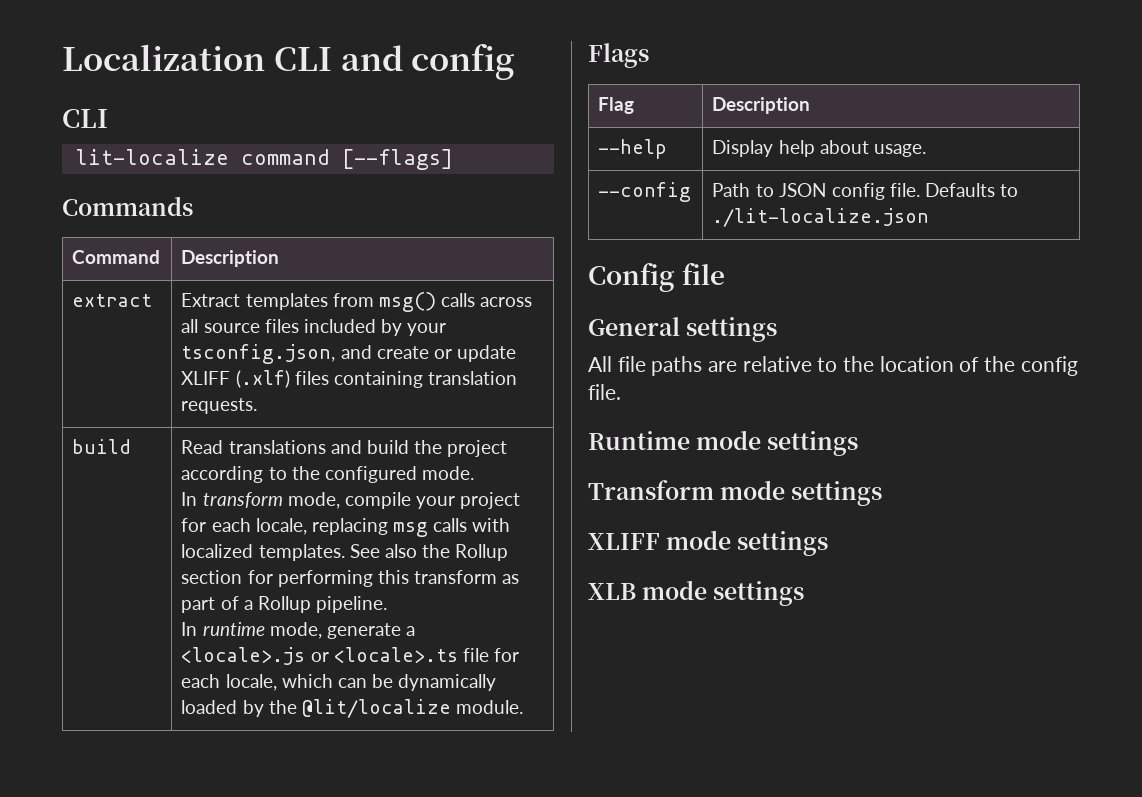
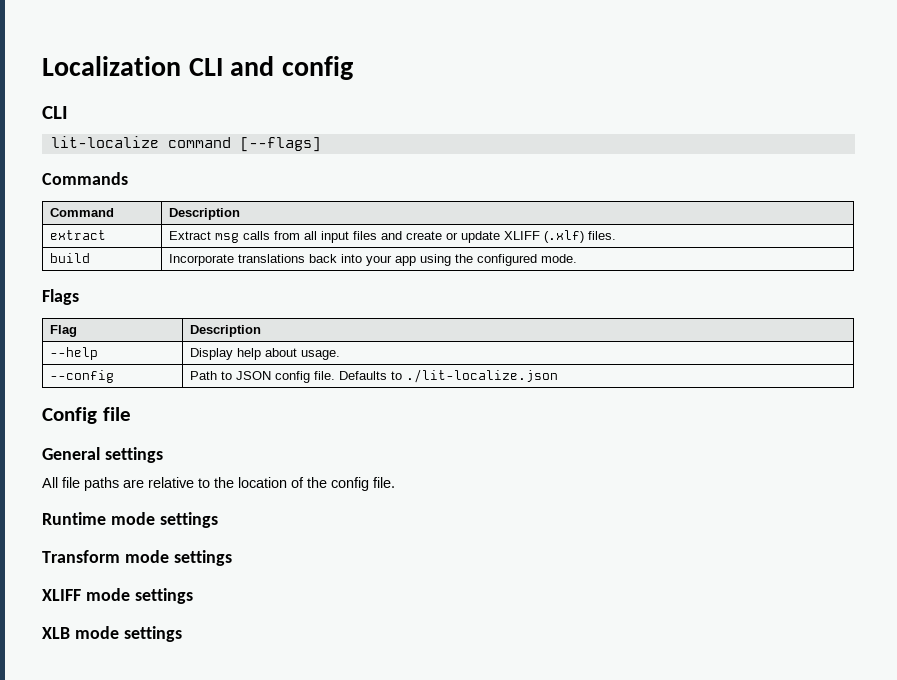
- extract | Extract templates from msg() calls across all source files included by your tsconfig.json, and create or update XLIFF (.xlf) files containing translation requests.
- build | Read translations and build the project according to the configured mode.
- In transform mode, compile your project for each locale, replacing msg calls with localized templates. See also the Rollup section for performing this transform as part of a Rollup pipeline.
- In runtime mode, generate a <locale>.js or <locale>.ts file for each locale, which can be dynamically loaded by the @lit/localize module.
+ extract | Extract msg calls from all input files and create or update XLIFF (.xlf) files.
+ build | Incorporate translations back into your app using the configured mode.

